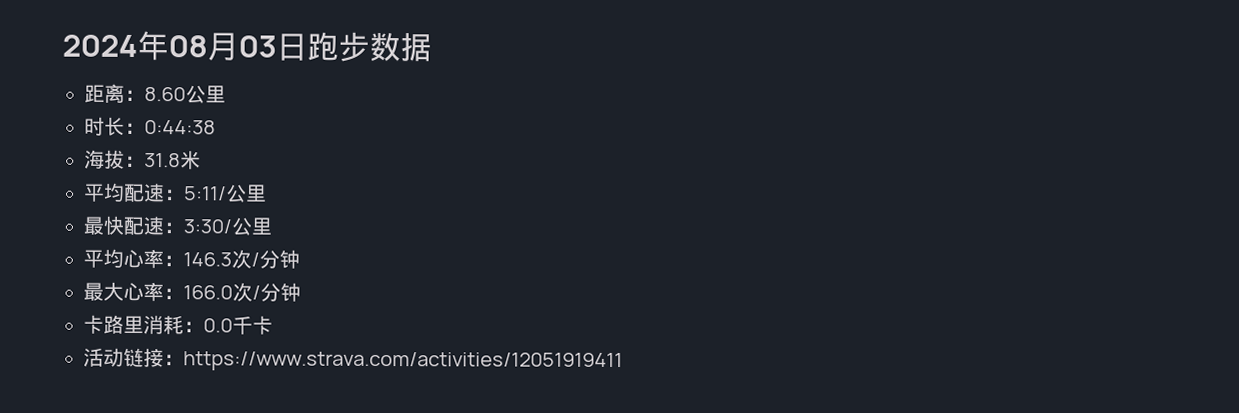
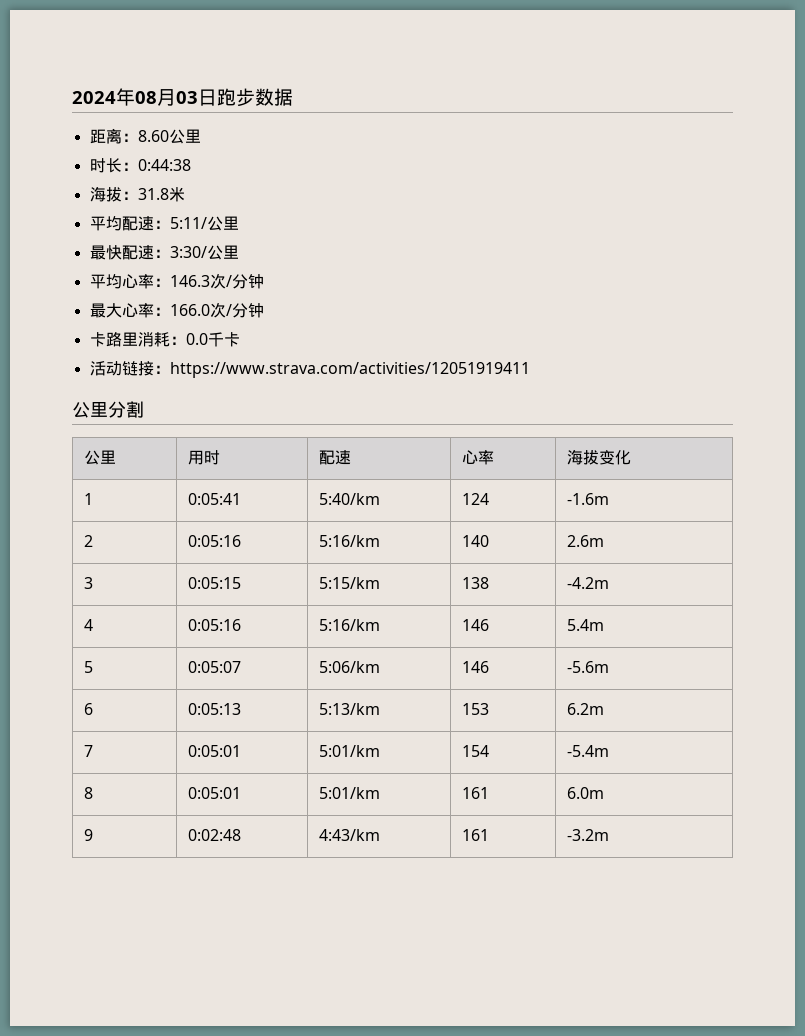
+ 公里分割
+ 公里 | 用时 | 配速 | 心率 | 海拔变化
+ 1 | 0:05:41 | 5:40/km | 124 | -1.6m
+ 2 | 0:05:16 | 5:16/km | 140 | 2.6m
+ 3 | 0:05:15 | 5:15/km | 138 | -4.2m
+ 4 | 0:05:16 | 5:16/km | 146 | 5.4m
+ 5 | 0:05:07 | 5:06/km | 146 | -5.6m
+ 6 | 0:05:13 | 5:13/km | 153 | 6.2m
+ 7 | 0:05:01 | 5:01/km | 154 | -5.4m
+ 8 | 0:05:01 | 5:01/km | 161 | 6.0m
+ 9 | 0:02:48 | 4:43/km | 161 | -3.2m

